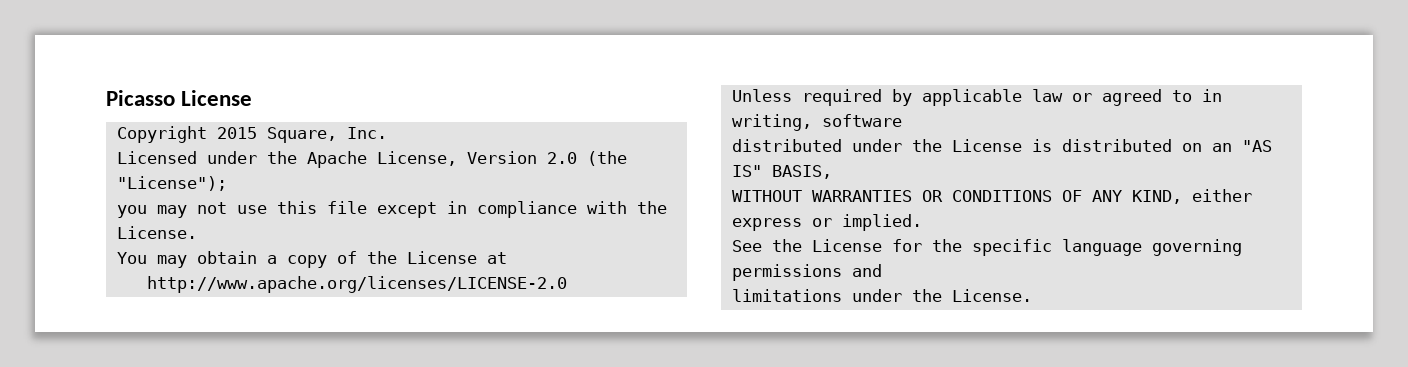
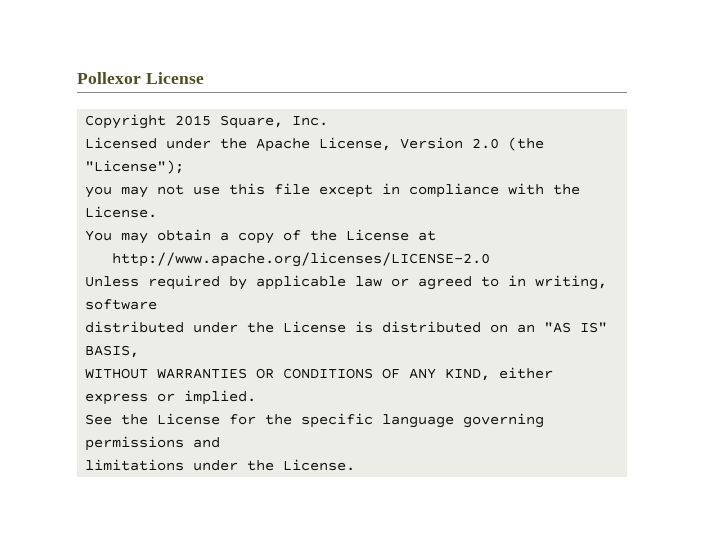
- Picasso License
+ Pollexor License

